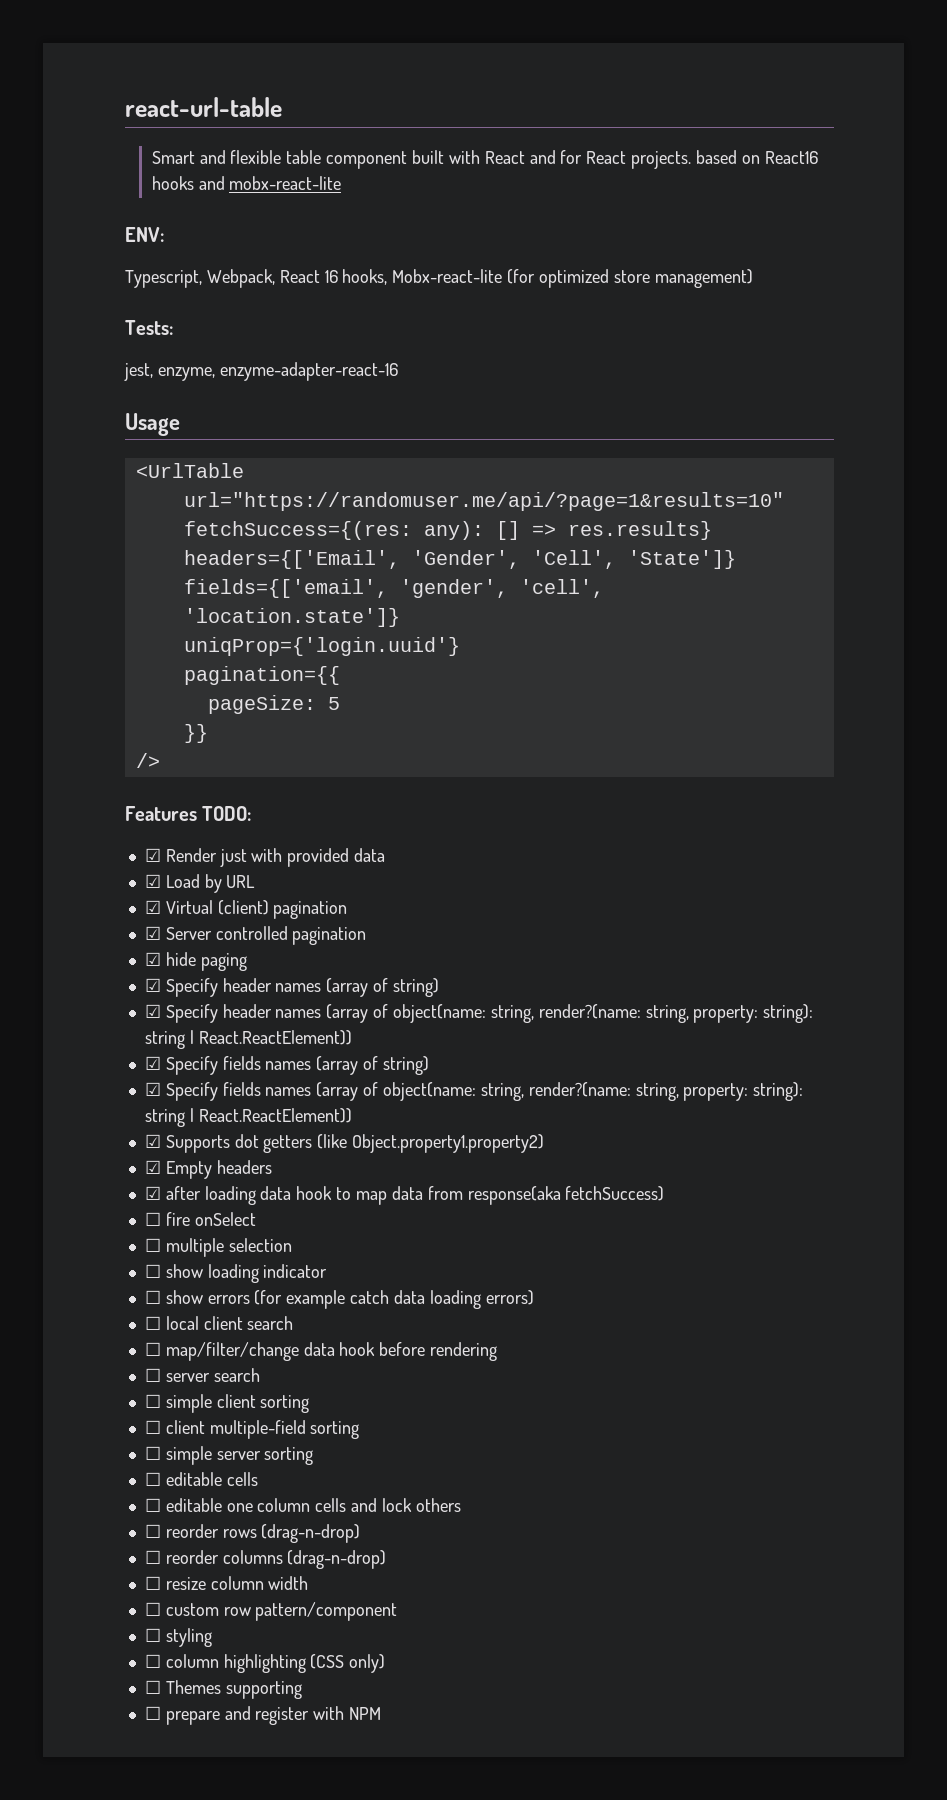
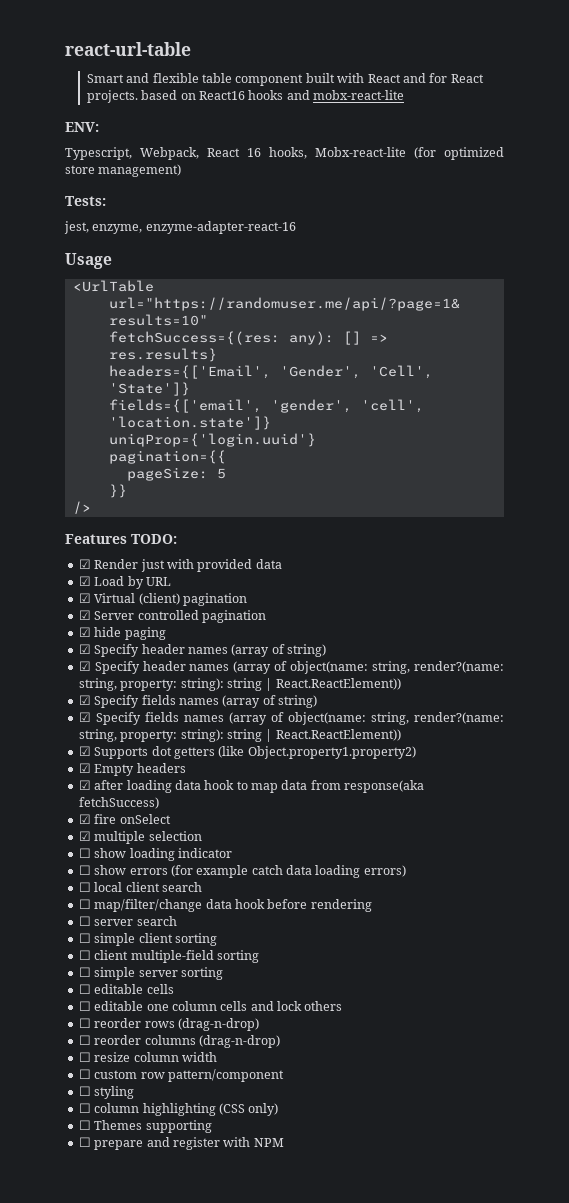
- ☐ fire onSelect
+ ☑ fire onSelect
- ☐ multiple selection
+ ☑ multiple selection

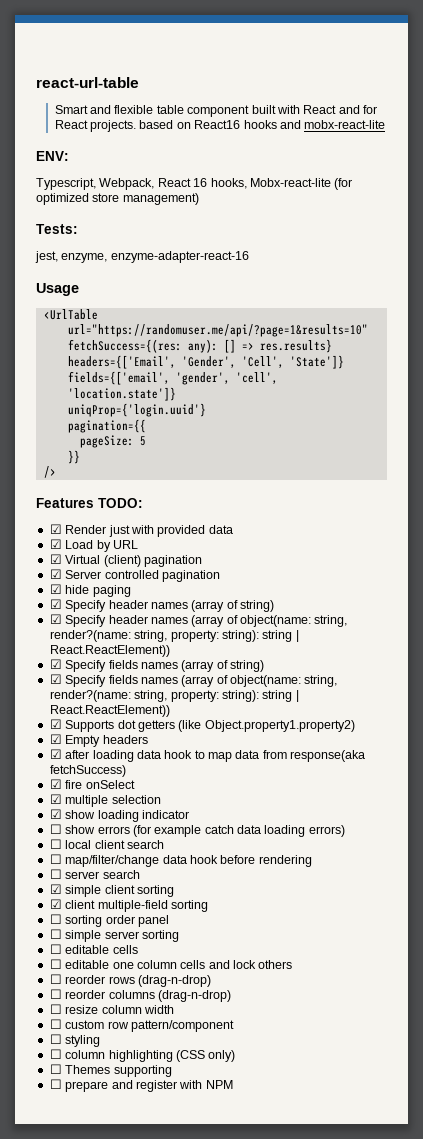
- ☐ show loading indicator
+ ☑ show loading indicator
- ☐ simple client sorting
+ ☑ simple client sorting
- ☐ client multiple-field sorting
+ ☑ client multiple-field sorting
+ ☐ sorting order panel

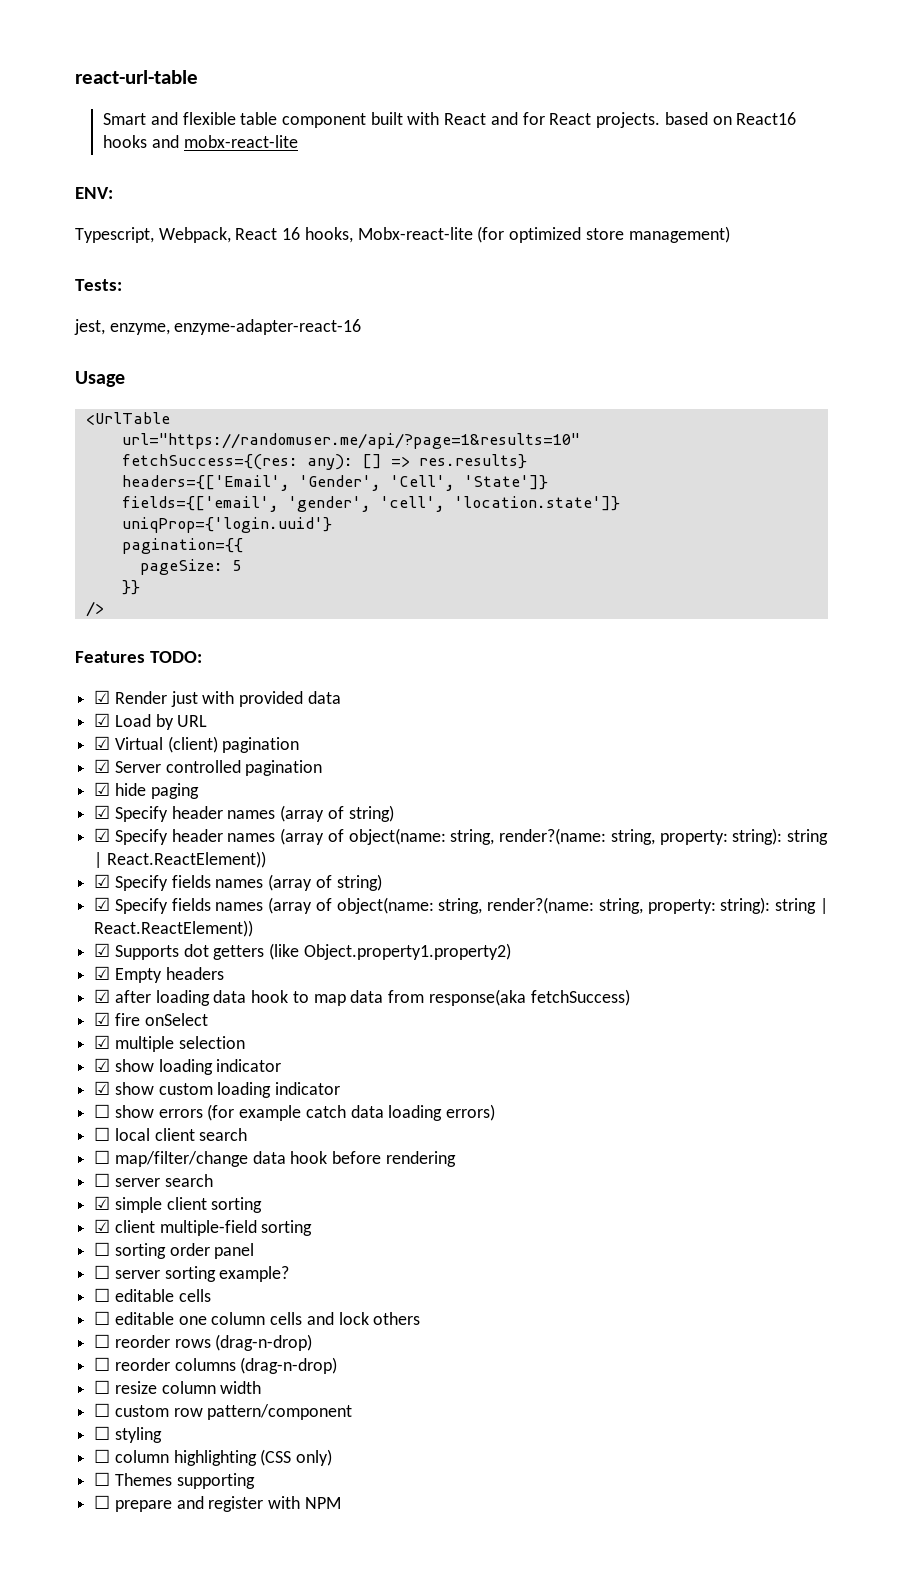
+ ☑ show custom loading indicator
- ☐ simple server sorting
+ ☐ server sorting example?

